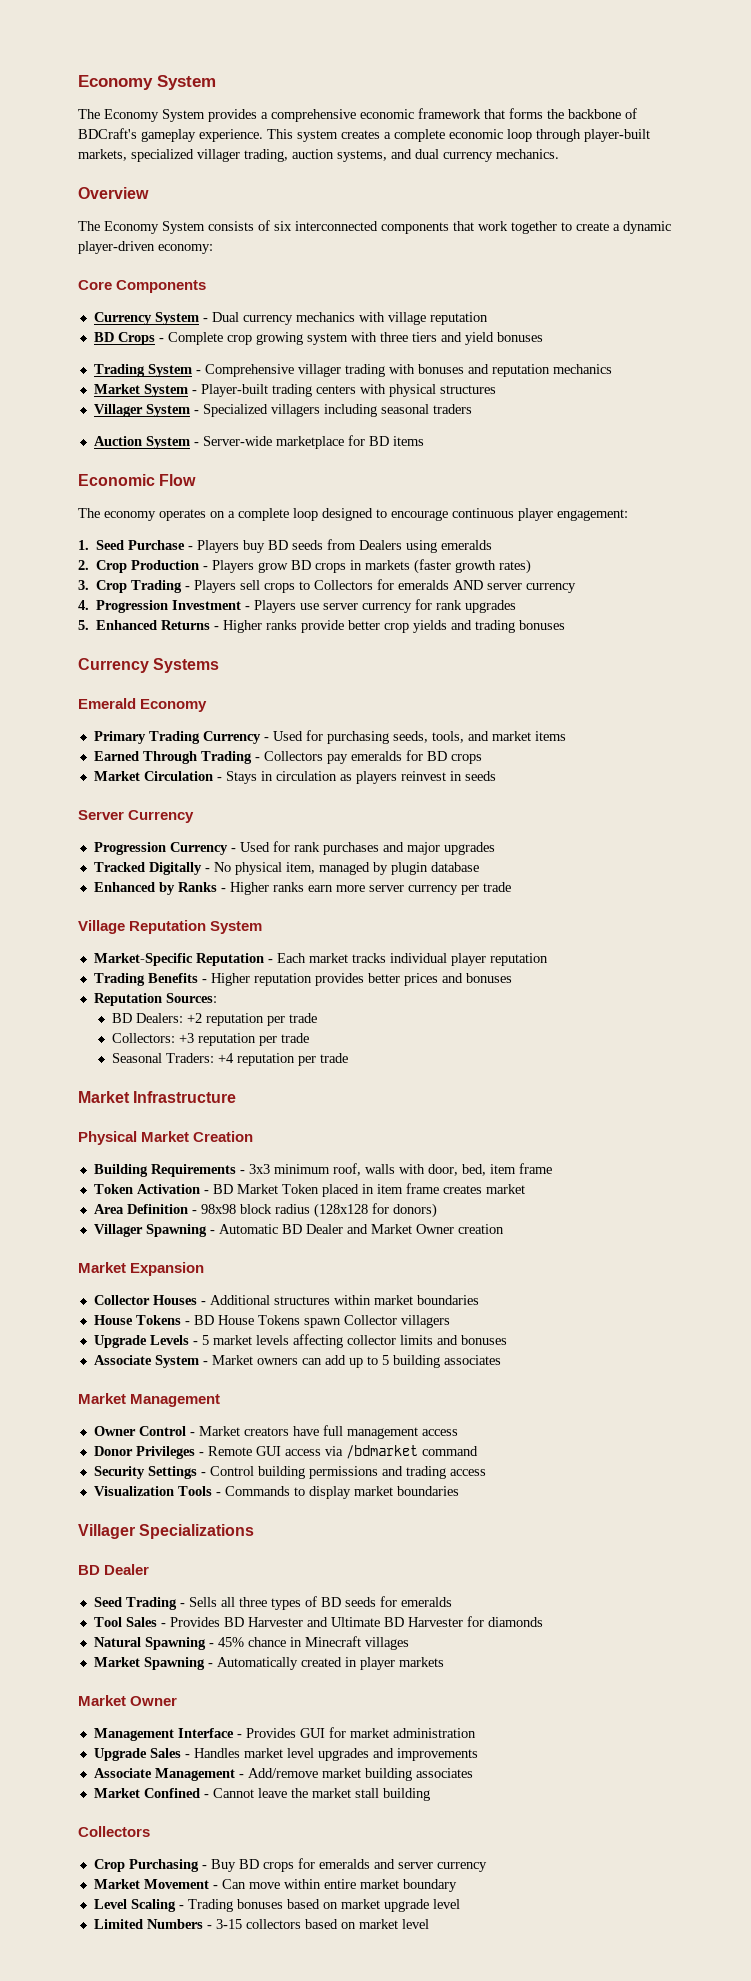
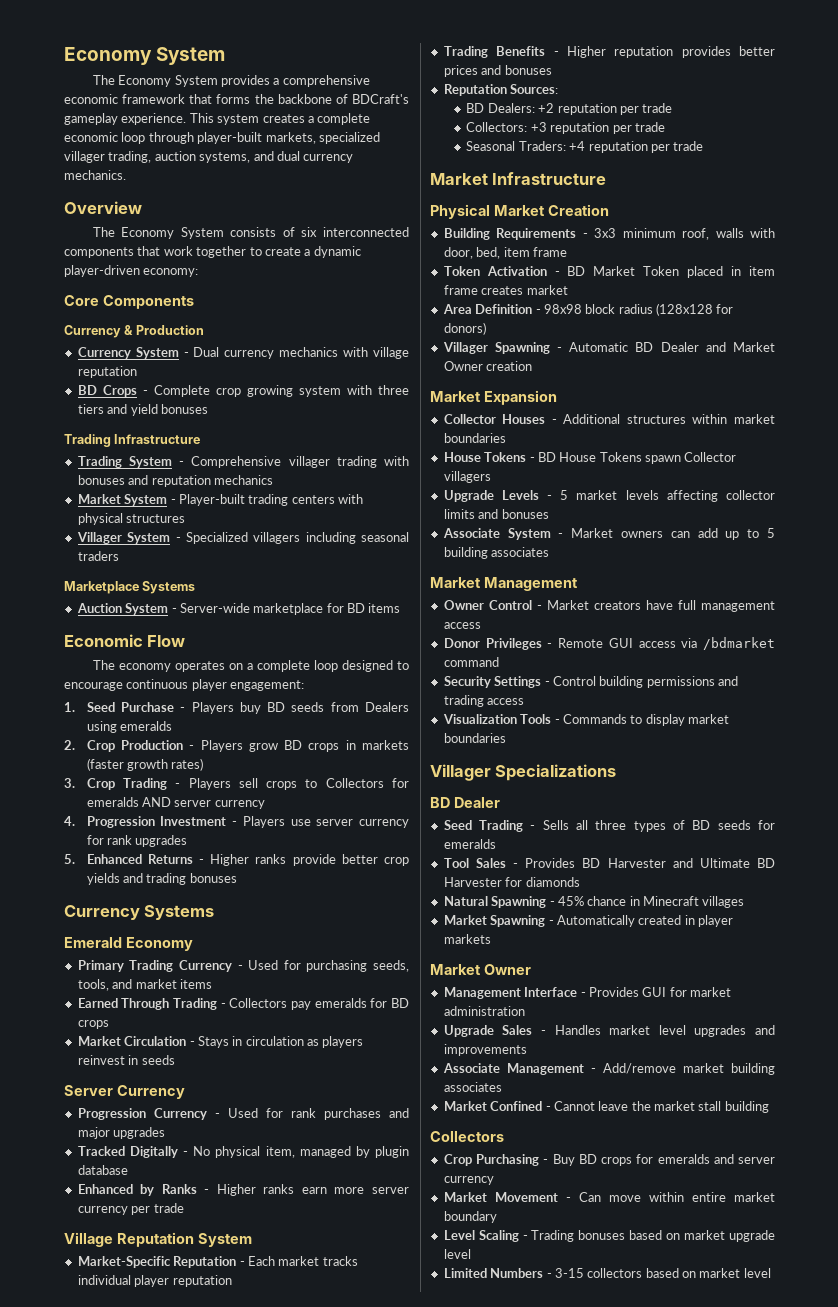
+ Currency & Production
+ Trading Infrastructure
+ Marketplace Systems

